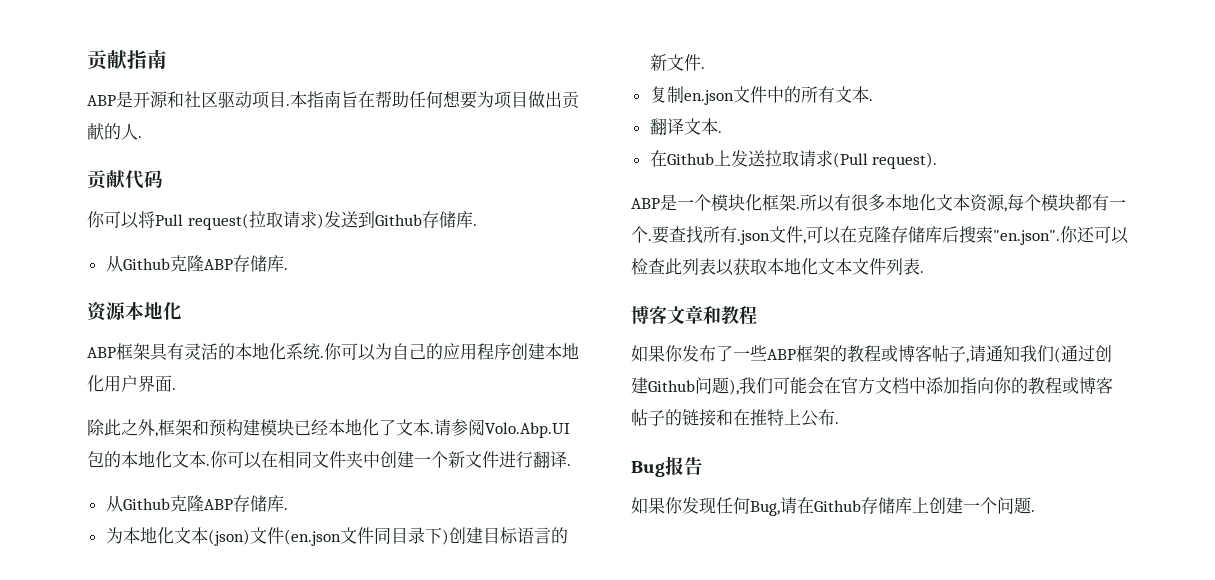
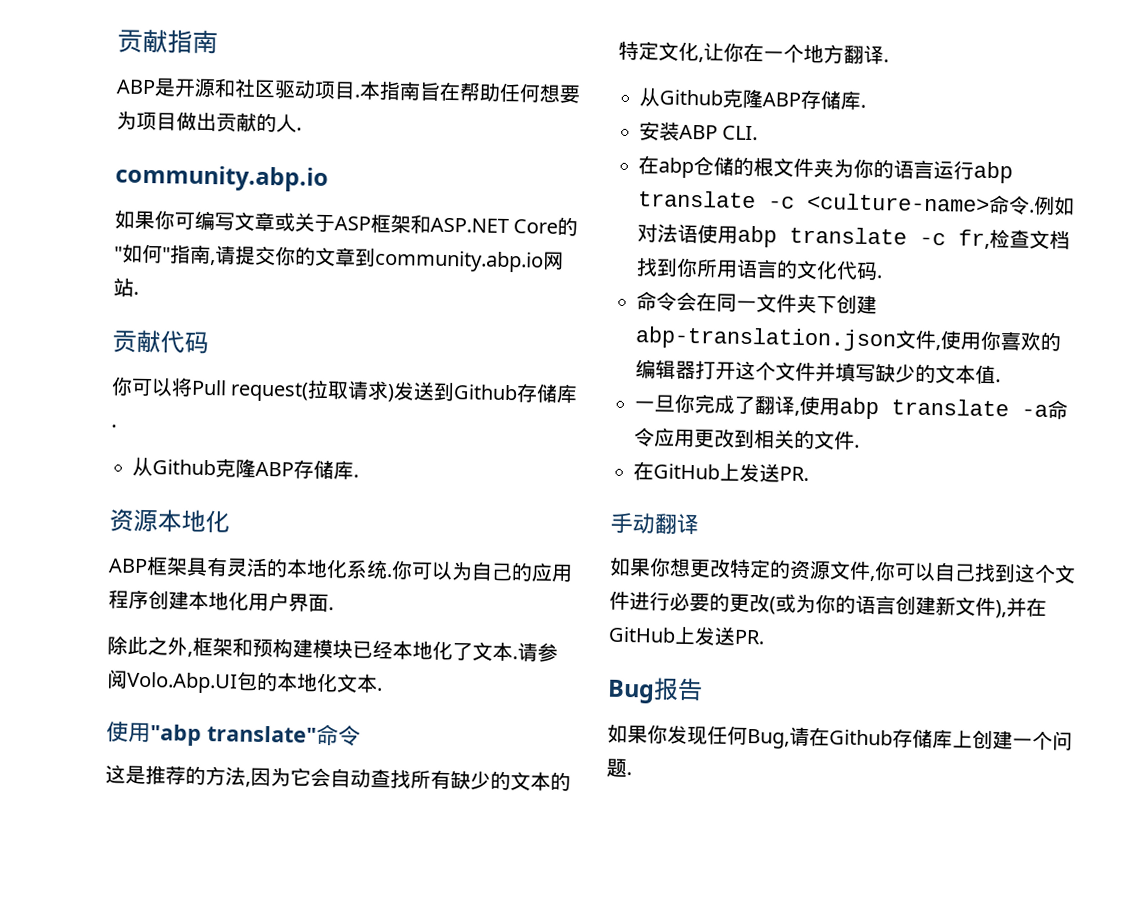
  本指南旨在帮助任何想要为项目做出贡献的人.
+ community.abp.io
+ 如果你可编写文章或关于ASP框架和ASP.NET Core的"如何"指南,请提交你的文章到community.abp.io网站.
- 请参阅Volo.Abp.UI包的本地化文本.你可以在相同文件夹中创建一个新文件进行翻译.
+ 请参阅Volo.Abp.UI包的本地化文本.
+ 使用"abp translate"命令
+ 这是推荐的方法,因为它会自动查找所有缺少的文本的特定文化,让你在一个地方翻译.
- 为本地化文本(json)文件(en.json文件同目录下)创建目标语言的新文件.
- 复制en.json文件中的所有文本.
- 翻译文本.
- 在Github上发送拉取请求(Pull request).
- ABP是一个模块化框架.所以有很多本地化文本资源,每个模块都有一个.要查找所有.json文件,可以在克隆存储库后搜索"en.json".你还可以检查此列表以获取本地化文本文件列表.
- 博客文章和教程
- 如果你发布了一些ABP框架的教程或博客帖子,请通知我们(通过创建Github问题),我们可能会在官方文档中添加指向你的教程或博客帖子的链接和在推特上公布.
+ 安装ABP CLI.
+ 在abp仓储的根文件夹为你的语言运行abp translate -c <culture-name>命令.例如对法语使用abp translate -c fr,检查文档找到你所用语言的文化代码.
+ 命令会在同一文件夹下创建abp-translation.json文件,使用你喜欢的编辑器打开这个文件并填写缺少的文本值.
+ 一旦你完成了翻译,使用abp translate -a命令应用更改到相关的文件.
+ 在GitHub上发送PR.
+ 手动翻译
+ 如果你想更改特定的资源文件,你可以自己找到这个文件进行必要的更改(或为你的语言创建新文件),并在GitHub上发送PR.

